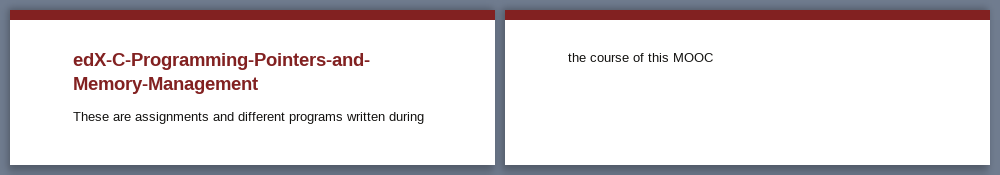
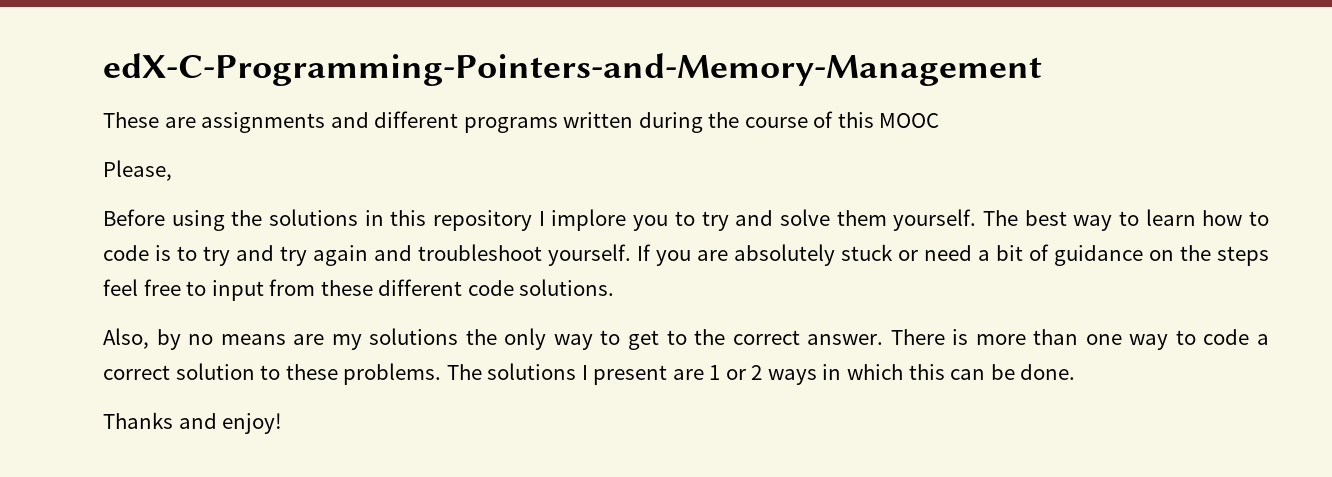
+ Please,
+ Before using the solutions in this repository I implore you to try and solve them yourself. The best way to learn how to code is to try and try again and troubleshoot yourself. If you are absolutely stuck or need a bit of guidance on the steps feel free to input from these different code solutions.
+ Also, by no means are my solutions the only way to get to the correct answer. There is more than one way to code a correct solution to these problems. The solutions I present are 1 or 2 ways in which this can be done.
+ Thanks and enjoy!

